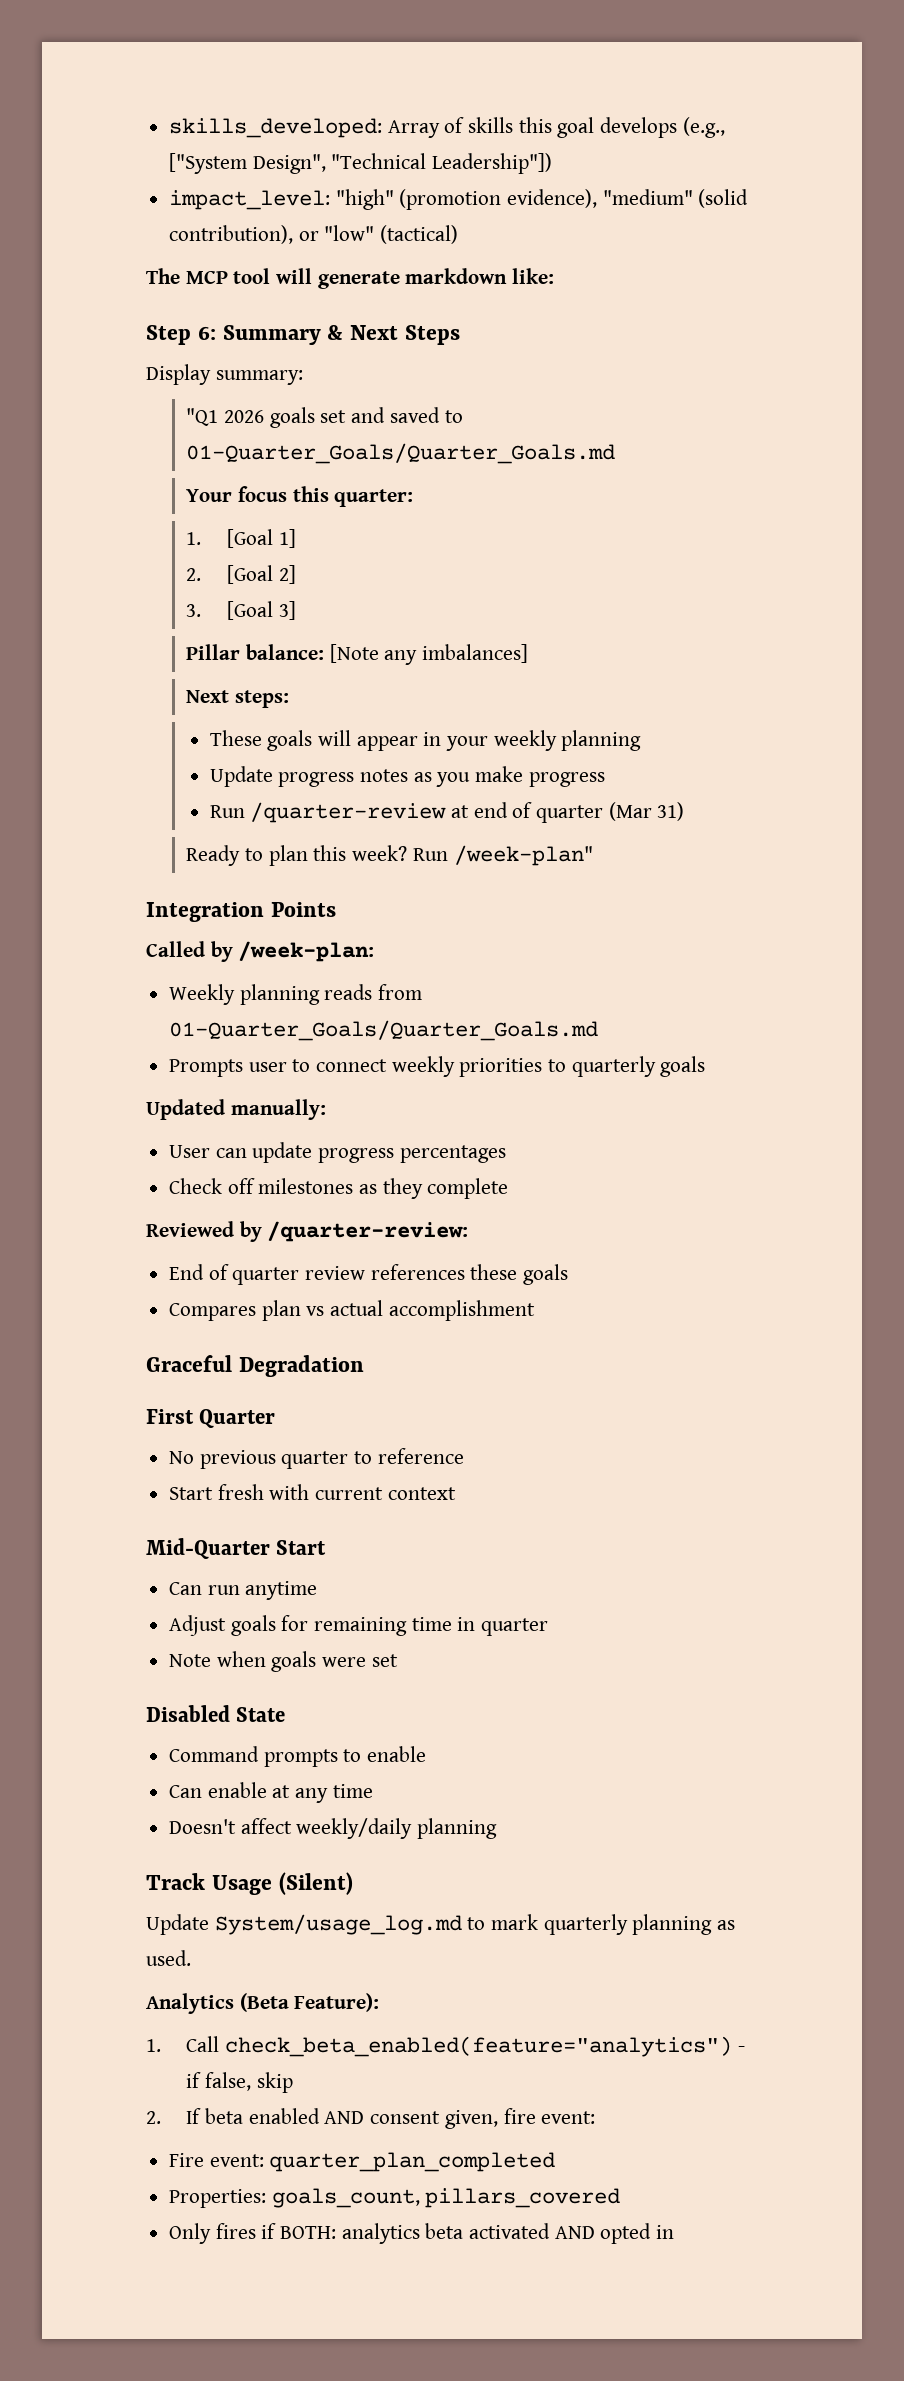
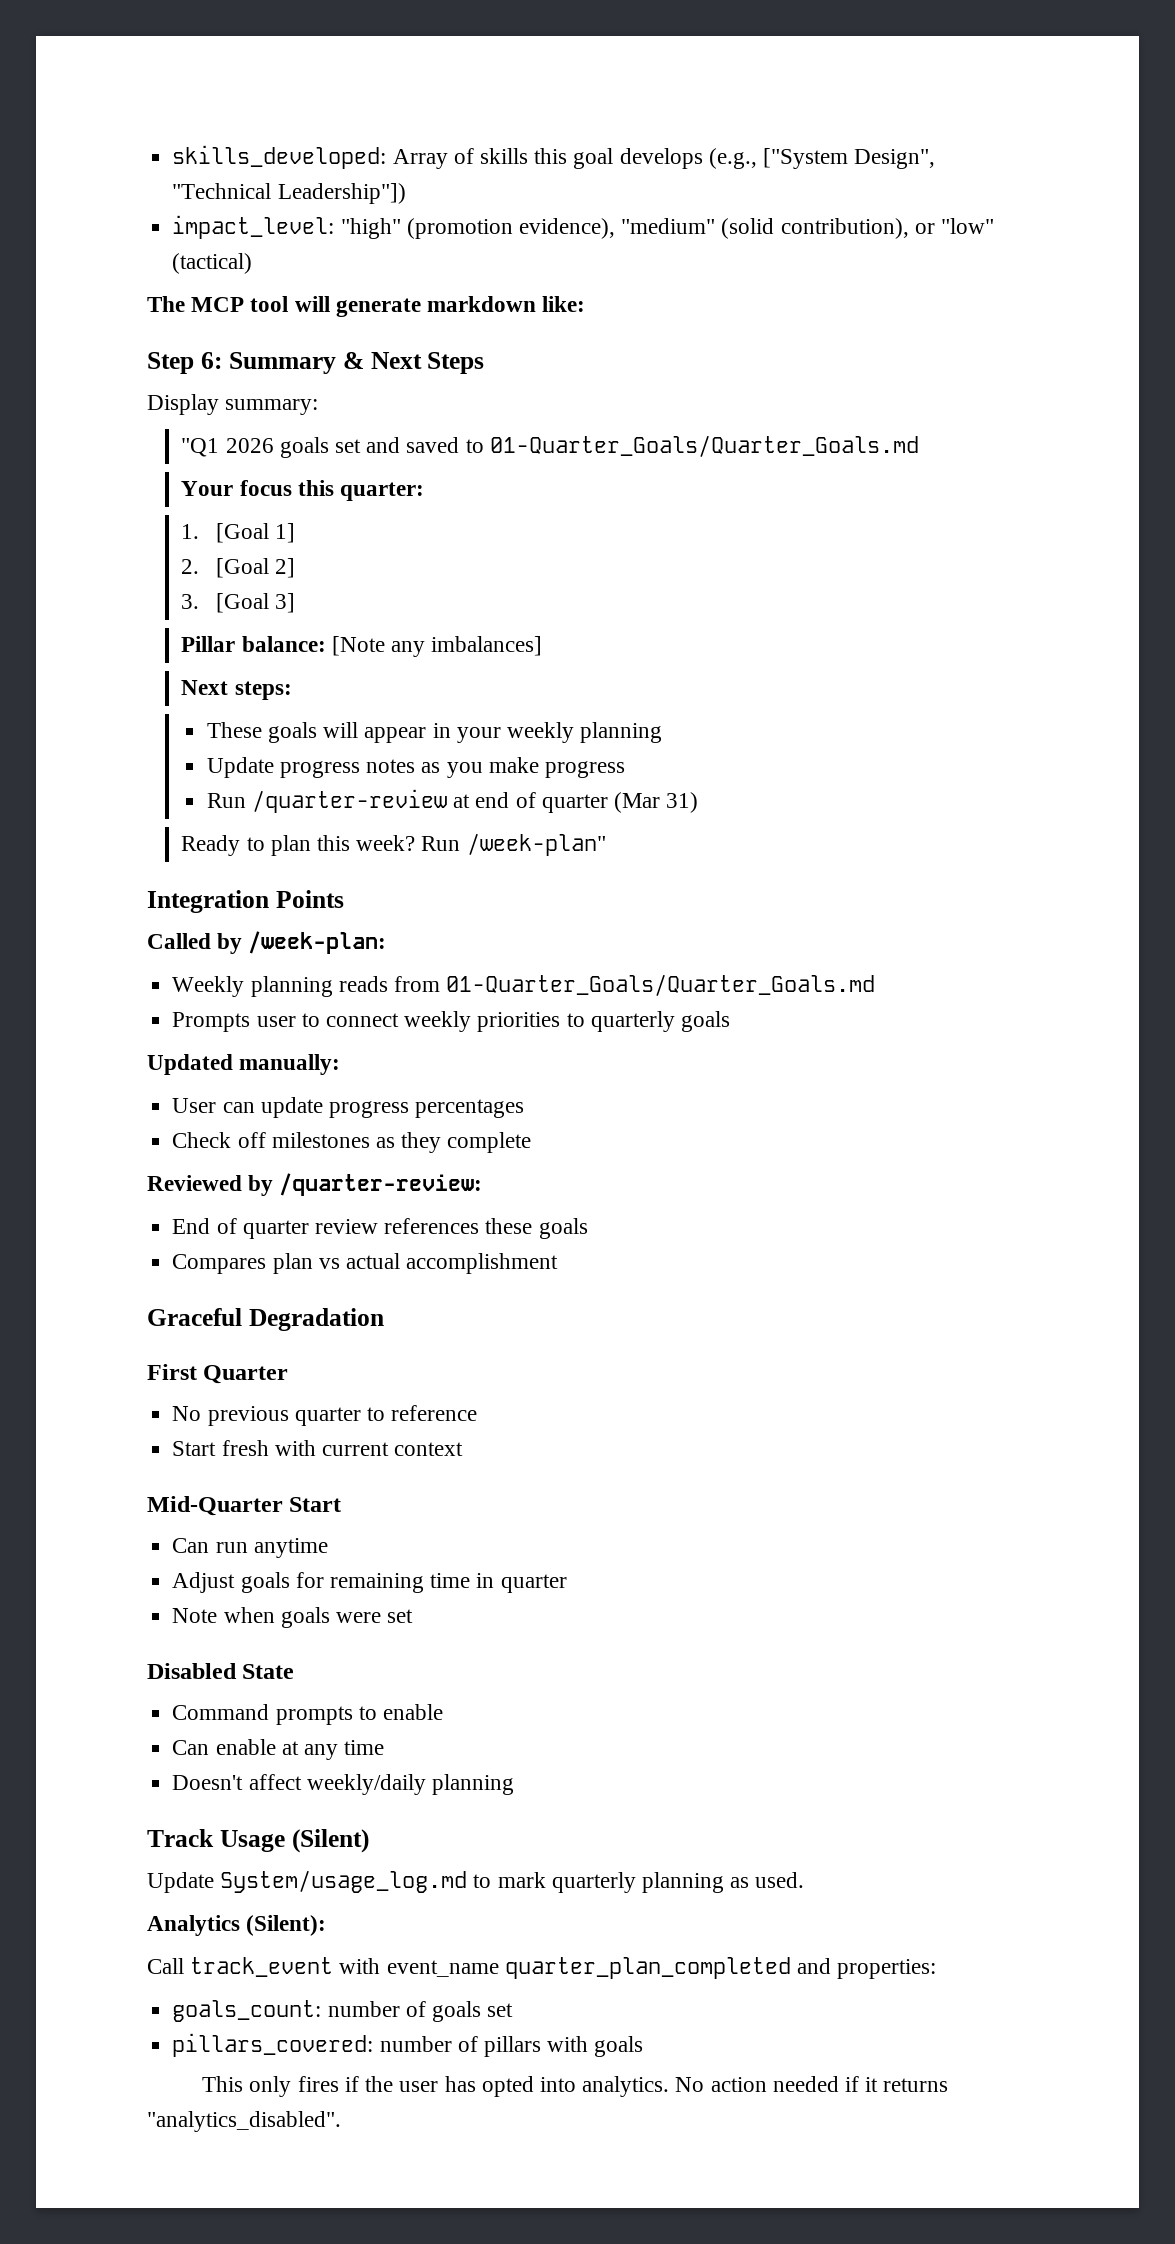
- Analytics (Beta Feature):
- 1. Call check_beta_enabled(feature="analytics") - if false, skip
- 2. If beta enabled AND consent given, fire event:
- Fire event: quarter_plan_completed
- Properties: goals_count, pillars_covered
- Only fires if BOTH: analytics beta activated AND opted in
+ Analytics (Silent):
+ Call track_event with event_name quarter_plan_completed and properties:
+ goals_count: number of goals set
+ pillars_covered: number of pillars with goals
+ This only fires if the user has opted into analytics. No action needed if it returns "analytics_disabled".

